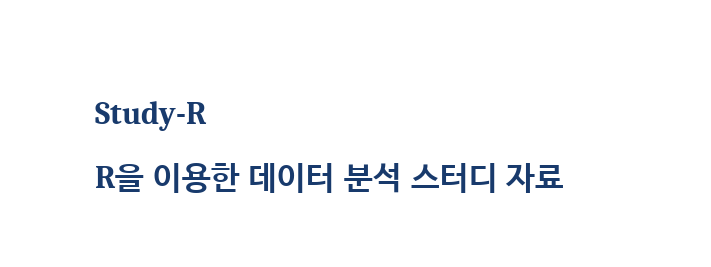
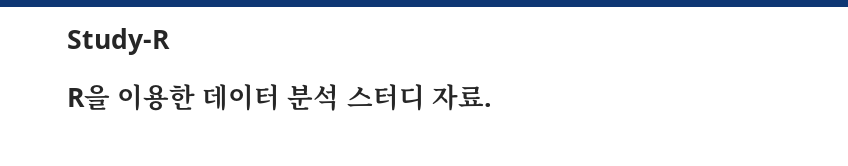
- R을 이용한 데이터 분석 스터디 자료
+ R을 이용한 데이터 분석 스터디 자료.

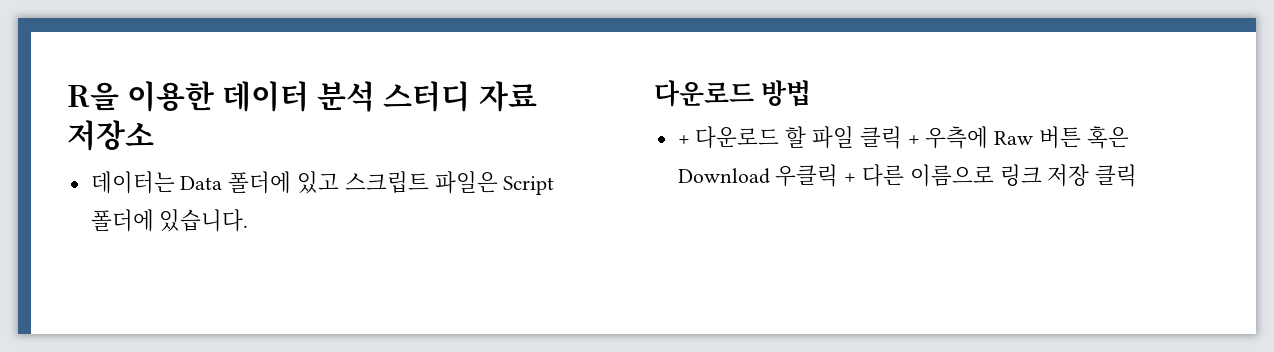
- Study-R
- R을 이용한 데이터 분석 스터디 자료.
+ R을 이용한 데이터 분석 스터디 자료 저장소
+ 데이터는 Data 폴더에 있고 스크립트 파일은 Script 폴더에 있습니다.
+ 다운로드 방법
+ + 다운로드 할 파일 클릭 + 우측에 Raw 버튼 혹은 Download 우클릭 + 다른 이름으로 링크 저장 클릭

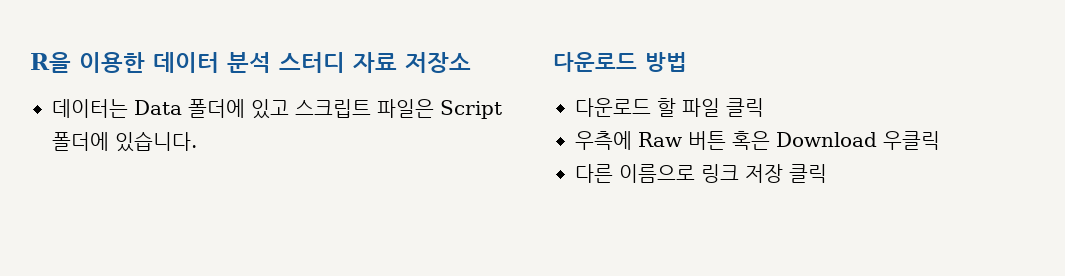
- + 다운로드 할 파일 클릭 + 우측에 Raw 버튼 혹은 Download 우클릭 + 다른 이름으로 링크 저장 클릭
+ 다운로드 할 파일 클릭
+ 우측에 Raw 버튼 혹은 Download 우클릭
+ 다른 이름으로 링크 저장 클릭

